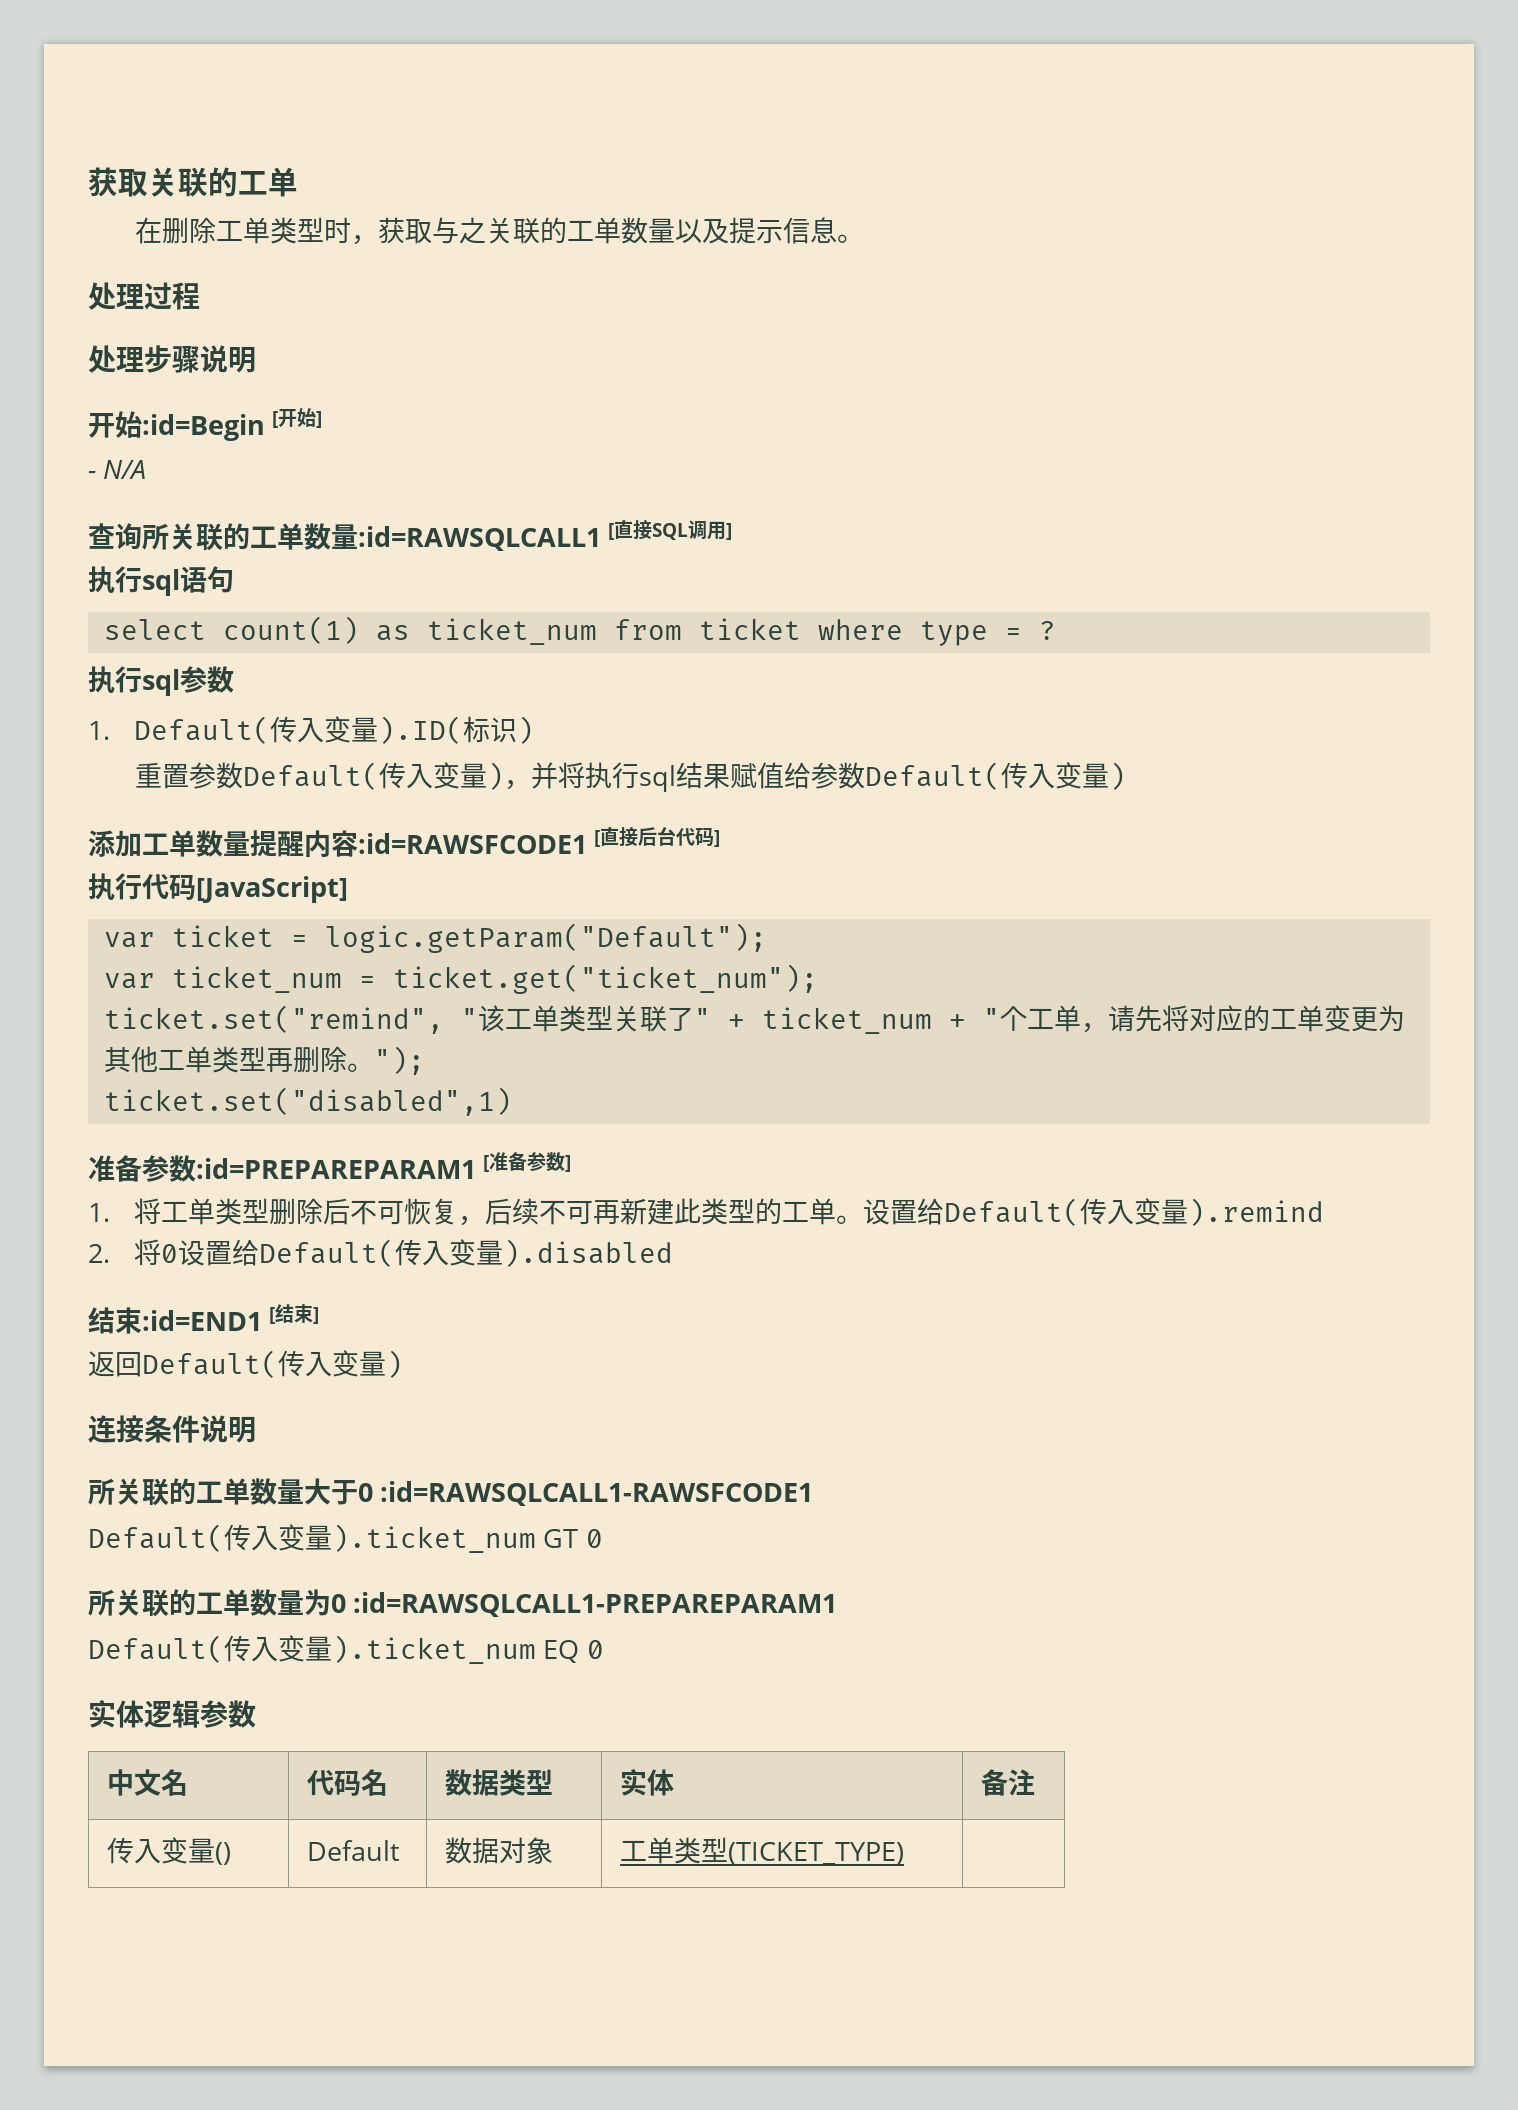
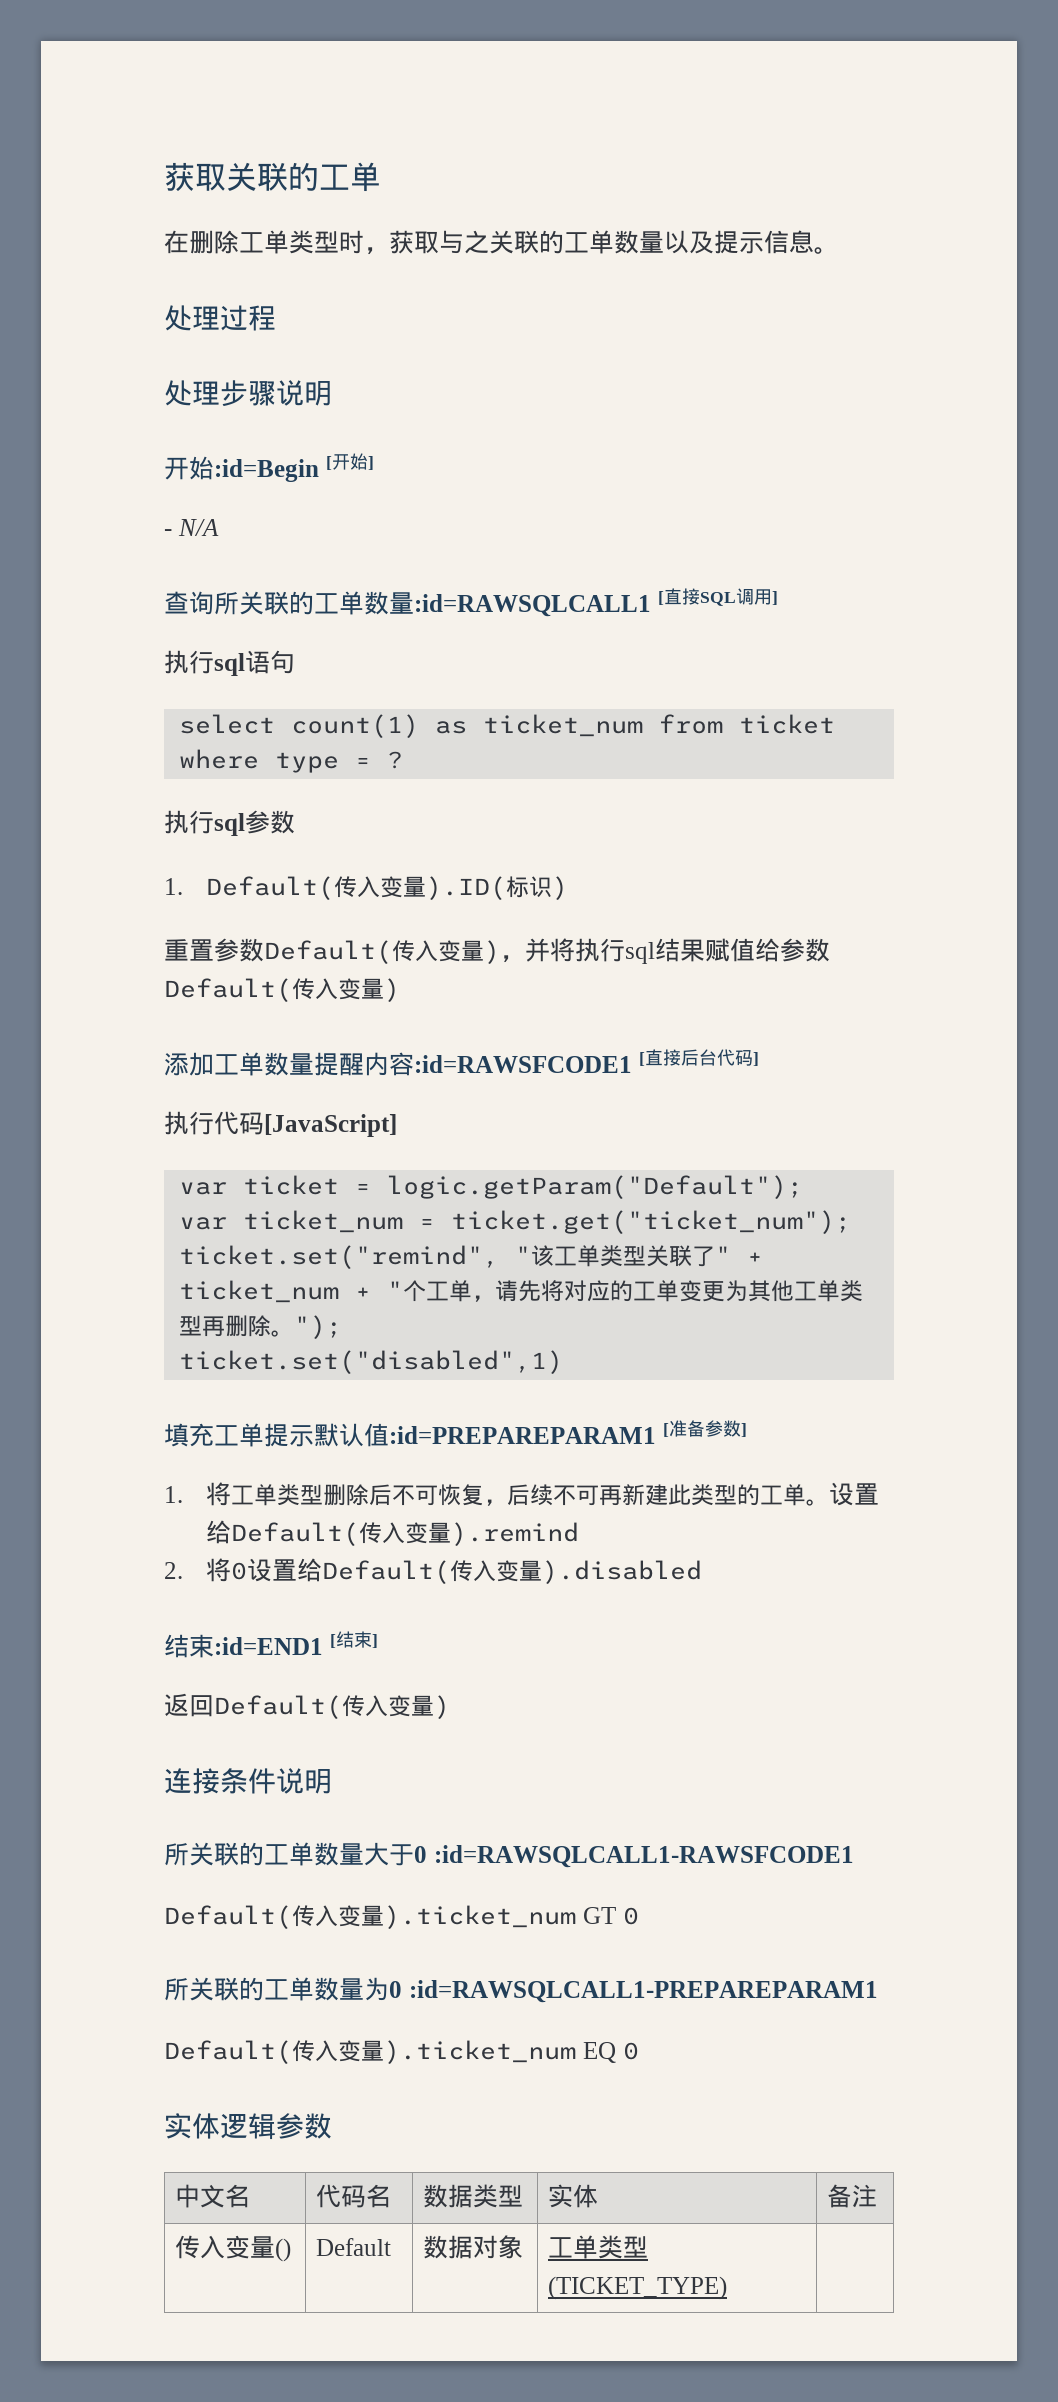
- 准备参数:id=PREPAREPARAM1 [准备参数]
+ 填充工单提示默认值:id=PREPAREPARAM1 [准备参数]

